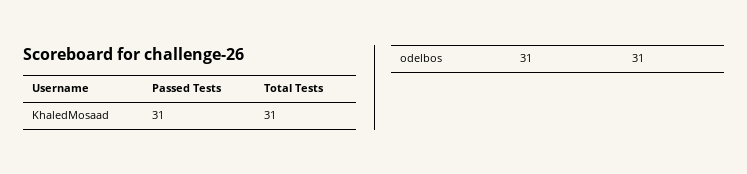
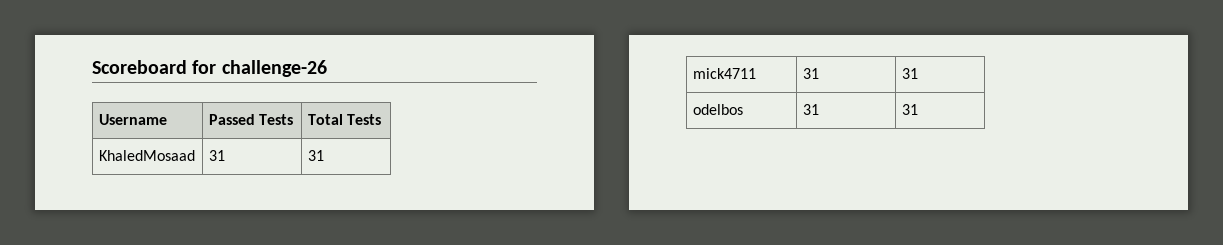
+ mick4711 | 31 | 31

